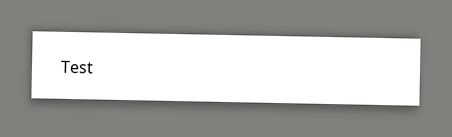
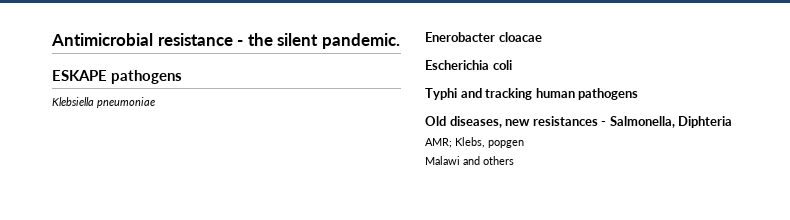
- Test
+ Antimicrobial resistance - the silent pandemic.
+ ESKAPE pathogens
+ Klebsiella pneumoniae
+ Enerobacter cloacae
+ Escherichia coli
+ Typhi and tracking human pathogens
+ Old diseases, new resistances - Salmonella, Diphteria
+ AMR; Klebs, popgen
+ Malawi and others

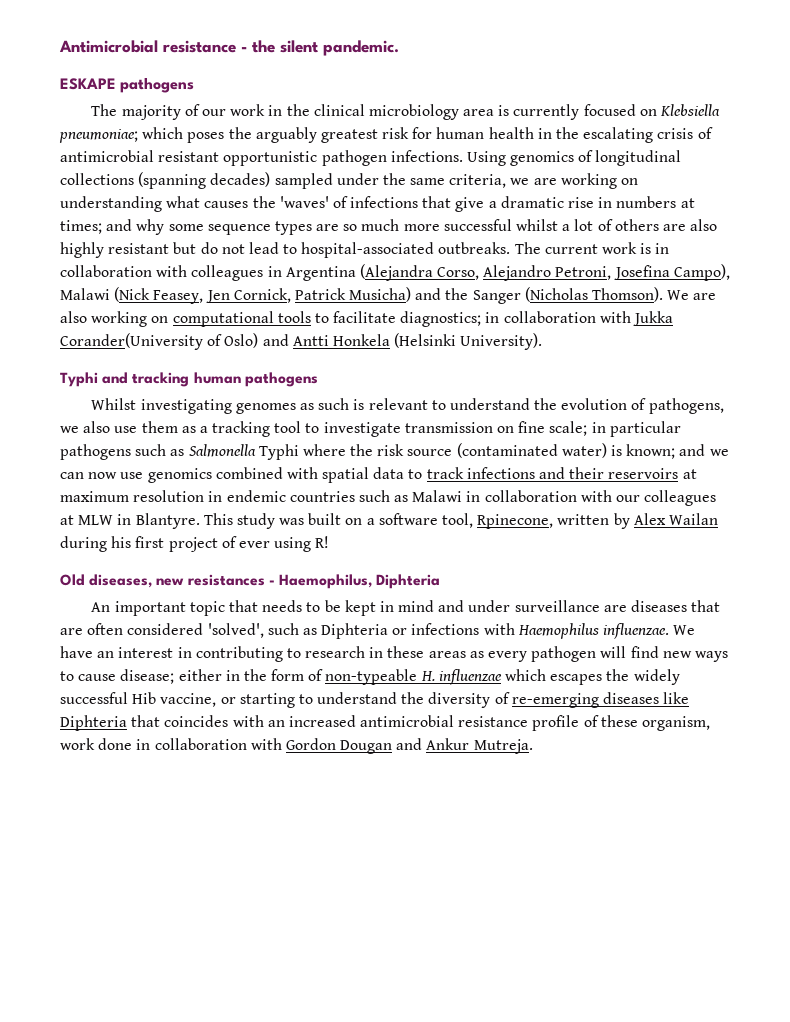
- Klebsiella pneumoniae
- Enerobacter cloacae
- Escherichia coli
+ The majority of our work in the clinical microbiology area is currently focused on Klebsiella pneumoniae; which poses the arguably greatest risk for human health in the escalating crisis of antimicrobial resistant opportunistic pathogen infections. Using genomics of longitudinal collections (spanning decades) sampled under the same criteria, we are working on understanding what causes the 'waves' of infections that give a dramatic rise in numbers at times; and why some sequence types are so much more successful whilst a lot of others are also highly resistant but do not lead to hospital-associated outbreaks. The current work is in collaboration with colleagues in Argentina (Alejandra Corso, Alejandro Petroni, Josefina Campo), Malawi (Nick Feasey, Jen Cornick, Patrick Musicha) and the Sanger (Nicholas Thomson). We are also working on computational tools to facilitate diagnostics; in collaboration with Jukka Corander(University of Oslo) and Antti Honkela (Helsinki University).
+ Whilst investigating genomes as such is relevant to understand the evolution of pathogens, we also use them as a tracking tool to investigate transmission on fine scale; in particular pathogens such as Salmonella Typhi where the risk source (contaminated water) is known; and we can now use genomics combined with spatial data to track infections and their reservoirs at maximum resolution in endemic countries such as Malawi in collaboration with our colleagues at MLW in Blantyre. This study was built on a software tool, Rpinecone, written by Alex Wailan during his first project of ever using R!
- Old diseases, new resistances - Salmonella, Diphteria
+ Old diseases, new resistances - Haemophilus, Diphteria
- AMR; Klebs, popgen
- Malawi and others
+ An important topic that needs to be kept in mind and under surveillance are diseases that are often considered 'solved', such as Diphteria or infections with Haemophilus influenzae. We have an interest in contributing to research in these areas as every pathogen will find new ways to cause disease; either in the form of non-typeable H. influenzae which escapes the widely successful Hib vaccine, or starting to understand the diversity of re-emerging diseases like Diphteria that coincides with an increased antimicrobial resistance profile of these organism, work done in collaboration with Gordon Dougan and Ankur Mutreja.

